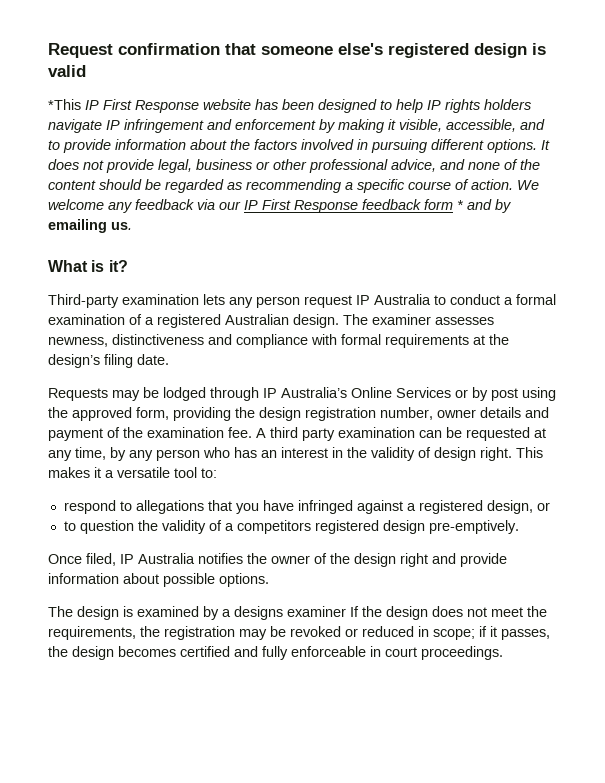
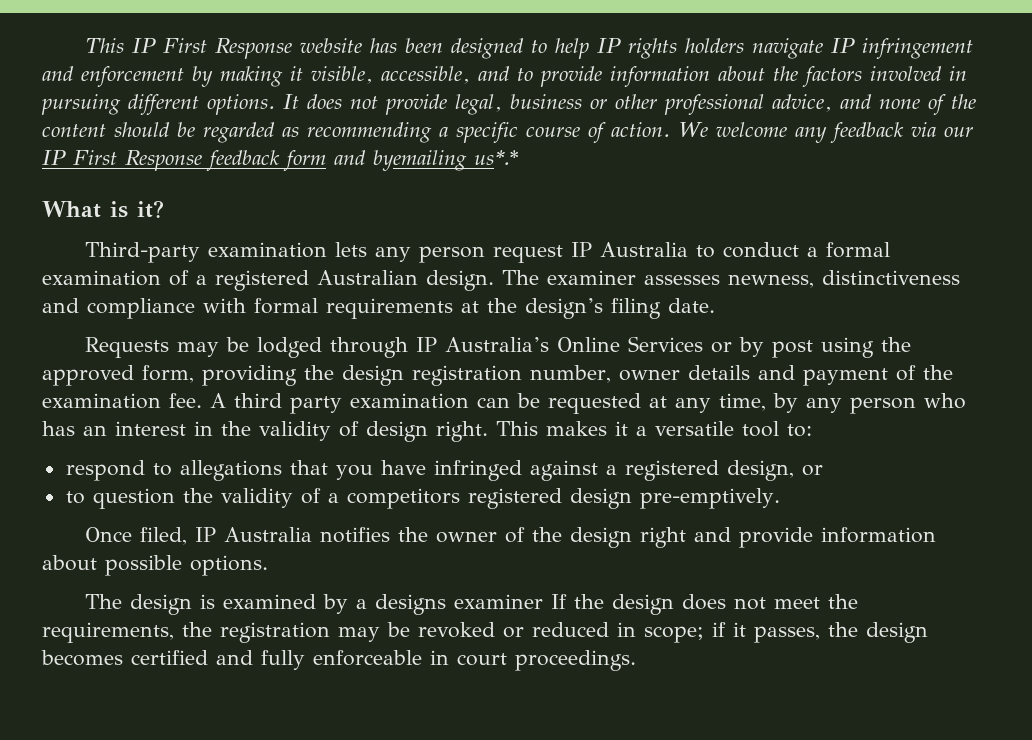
- Request confirmation that someone else's registered design is valid
- *This IP First Response website has been designed to help IP rights holders navigate IP infringement and enforcement by making it visible, accessible, and to provide information about the factors involved in pursuing different options.
+ This IP First Response website has been designed to help IP rights holders navigate IP infringement and enforcement by making it visible, accessible, and to provide information about the factors involved in pursuing different options.
- We welcome any feedback via our IP First Response feedback form * and by emailing us.
+ We welcome any feedback via our IP First Response feedback form and byemailing us*.*

